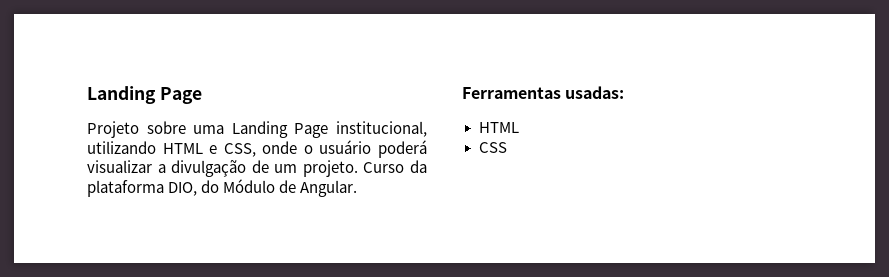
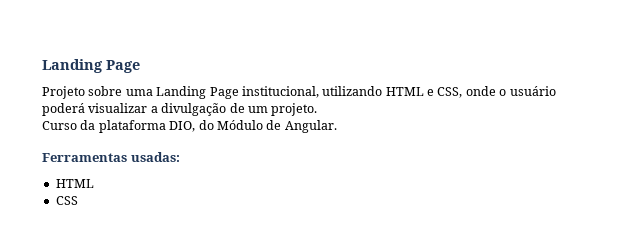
- Projeto sobre uma Landing Page institucional, utilizando HTML e CSS, onde o usuário poderá visualizar a divulgação de um projeto. Curso da plataforma DIO, do Módulo de Angular.
+ Projeto sobre uma Landing Page institucional, utilizando HTML e CSS, onde o usuário poderá visualizar a divulgação de um projeto.
+ Curso da plataforma DIO, do Módulo de Angular.

